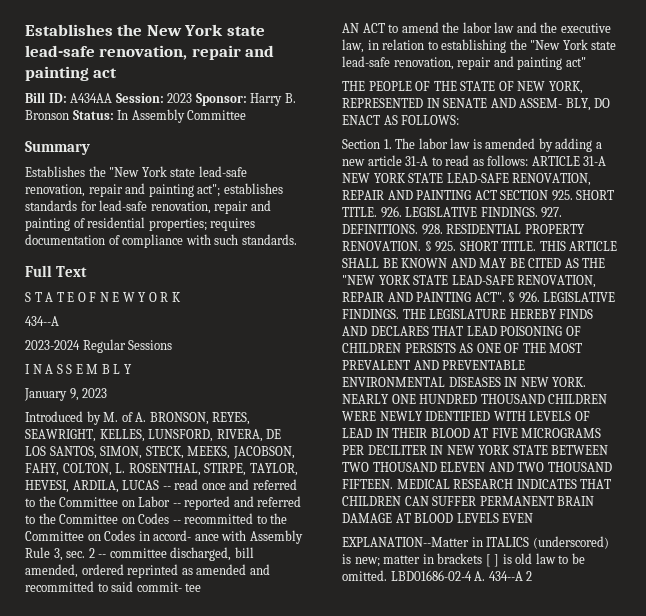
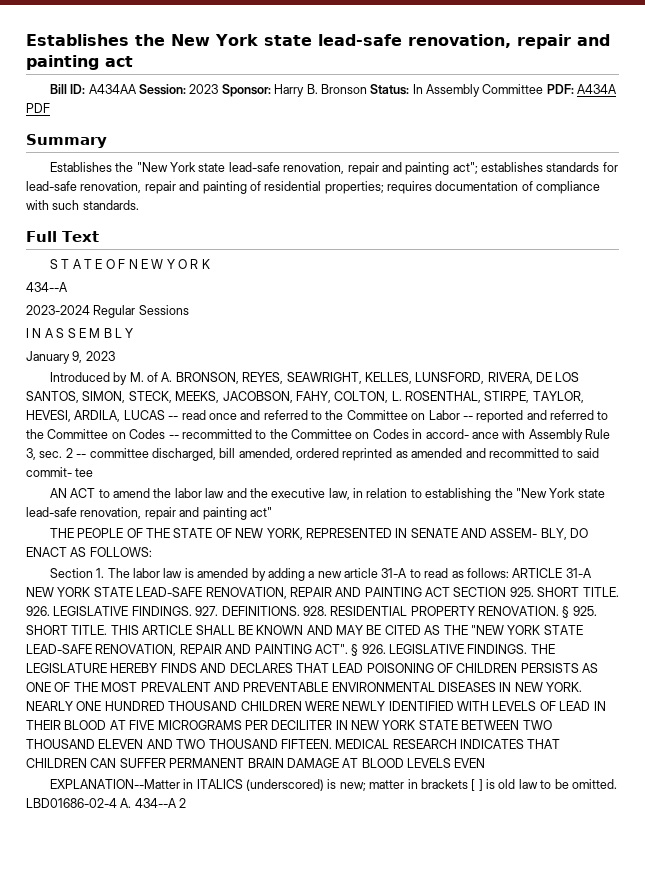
- Bill ID: A434AA Session: 2023 Sponsor: Harry B. Bronson Status: In Assembly Committee
+ Bill ID: A434AA Session: 2023 Sponsor: Harry B. Bronson Status: In Assembly Committee PDF: A434A PDF

